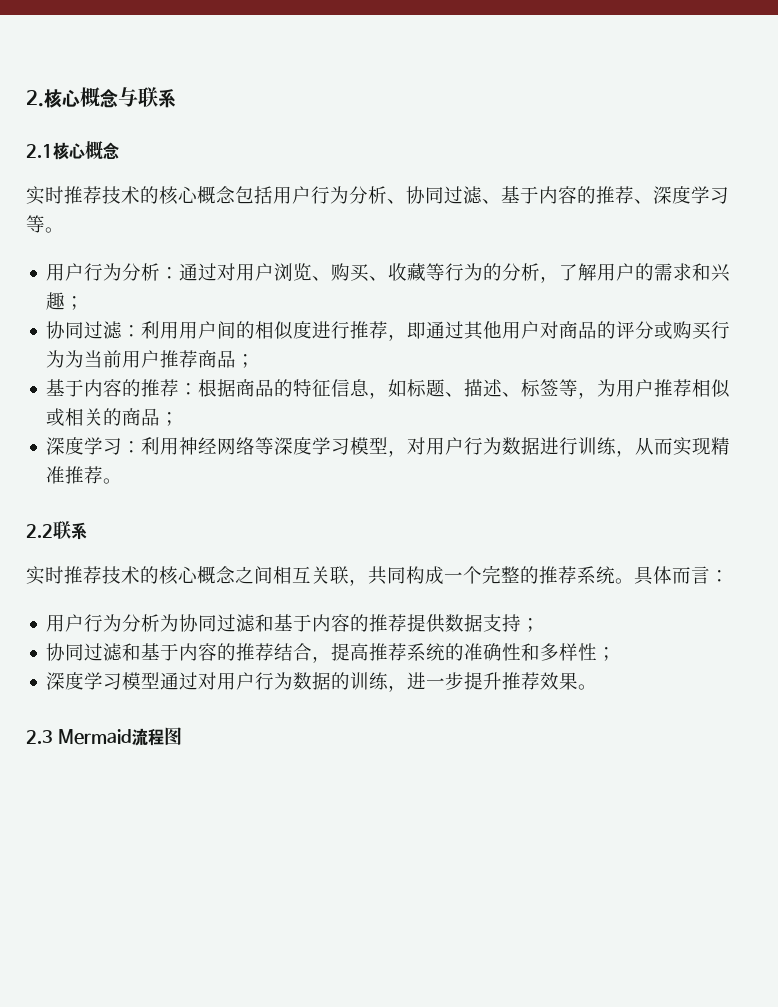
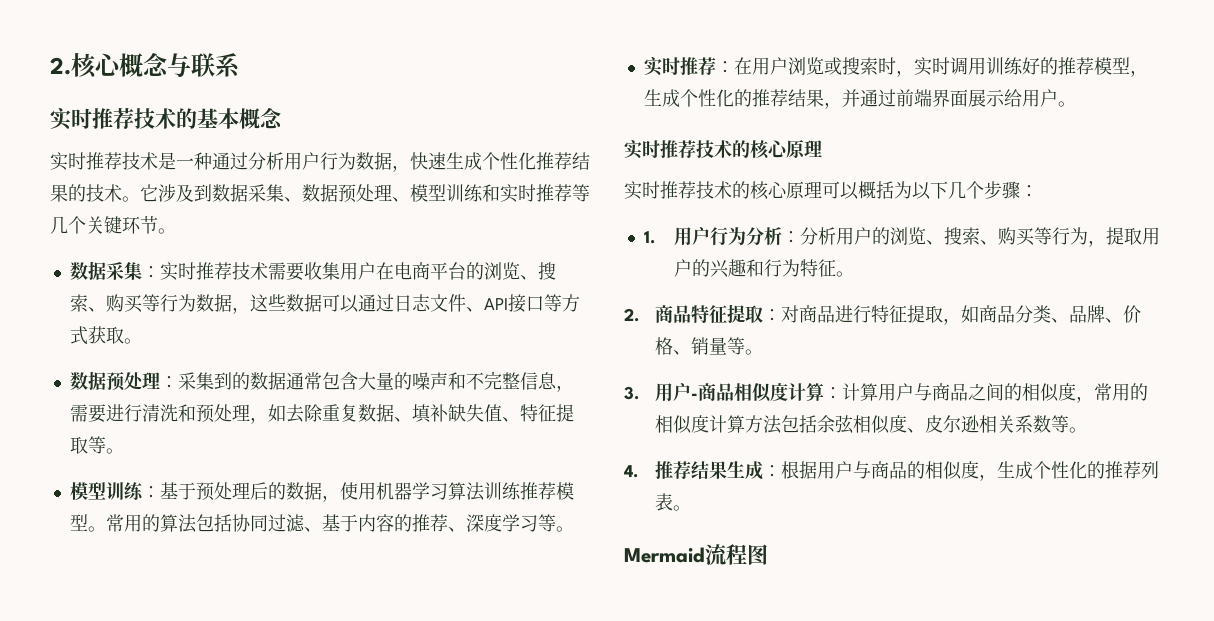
- 2.1核心概念
+ 实时推荐技术的基本概念
- 实时推荐技术的核心概念包括用户行为分析、协同过滤、基于内容的推荐、深度学习等。
+ 实时推荐技术是一种通过分析用户行为数据，快速生成个性化推荐结果的技术。它涉及到数据采集、数据预处理、模型训练和实时推荐等几个关键环节。
+ 数据采集：实时推荐技术需要收集用户在电商平台的浏览、搜索、购买等行为数据，这些数据可以通过日志文件、API接口等方式获取。
+ 数据预处理：采集到的数据通常包含大量的噪声和不完整信息，需要进行清洗和预处理，如去除重复数据、填补缺失值、特征提取等。
+ 模型训练：基于预处理后的数据，使用机器学习算法训练推荐模型。常用的算法包括协同过滤、基于内容的推荐、深度学习等。
- 用户行为分析：通过对用户浏览、购买、收藏等行为的分析，了解用户的需求和兴趣；
- 协同过滤：利用用户间的相似度进行推荐，即通过其他用户对商品的评分或购买行为为当前用户推荐商品；
- 基于内容的推荐：根据商品的特征信息，如标题、描述、标签等，为用户推荐相似或相关的商品；
- 深度学习：利用神经网络等深度学习模型，对用户行为数据进行训练，从而实现精准推荐。
- 2.2联系
- 实时推荐技术的核心概念之间相互关联，共同构成一个完整的推荐系统。具体而言：
+ 实时推荐：在用户浏览或搜索时，实时调用训练好的推荐模型，生成个性化的推荐结果，并通过前端界面展示给用户。
+ 实时推荐技术的核心原理
+ 实时推荐技术的核心原理可以概括为以下几个步骤：
- 用户行为分析为协同过滤和基于内容的推荐提供数据支持；
- 协同过滤和基于内容的推荐结合，提高推荐系统的准确性和多样性；
- 深度学习模型通过对用户行为数据的训练，进一步提升推荐效果。
- 2.3 Mermaid流程图
+ 1.用户行为分析：分析用户的浏览、搜索、购买等行为，提取用户的兴趣和行为特征。
+ 2.商品特征提取：对商品进行特征提取，如商品分类、品牌、价格、销量等。
+ 3.用户-商品相似度计算：计算用户与商品之间的相似度，常用的相似度计算方法包括余弦相似度、皮尔逊相关系数等。
+ 4.推荐结果生成：根据用户与商品的相似度，生成个性化的推荐列表。
+ Mermaid流程图

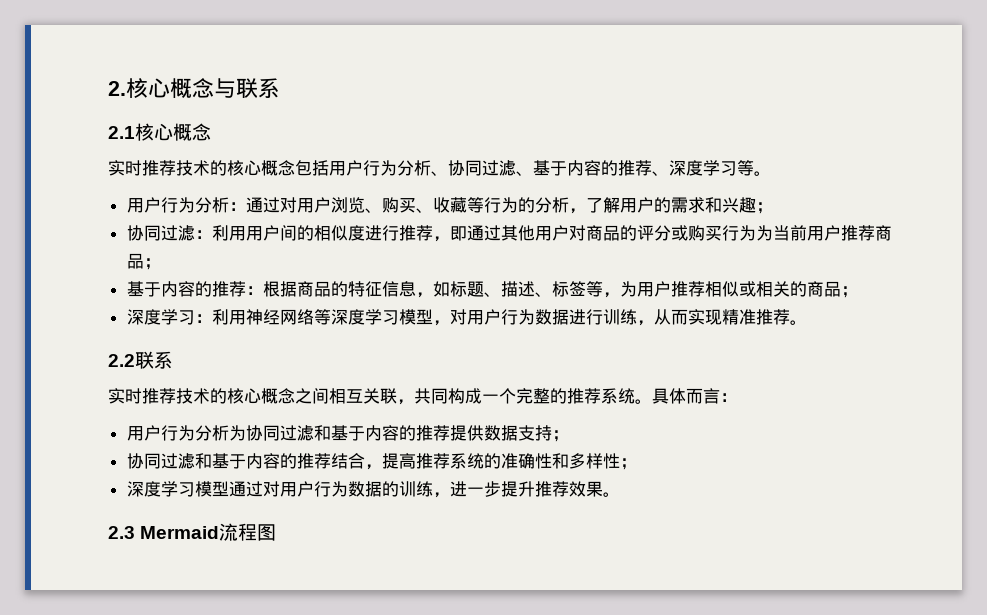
- 实时推荐技术的基本概念
+ 2.1核心概念
- 实时推荐技术是一种通过分析用户行为数据，快速生成个性化推荐结果的技术。它涉及到数据采集、数据预处理、模型训练和实时推荐等几个关键环节。
- 数据采集：实时推荐技术需要收集用户在电商平台的浏览、搜索、购买等行为数据，这些数据可以通过日志文件、API接口等方式获取。
- 数据预处理：采集到的数据通常包含大量的噪声和不完整信息，需要进行清洗和预处理，如去除重复数据、填补缺失值、特征提取等。
- 模型训练：基于预处理后的数据，使用机器学习算法训练推荐模型。常用的算法包括协同过滤、基于内容的推荐、深度学习等。
+ 实时推荐技术的核心概念包括用户行为分析、协同过滤、基于内容的推荐、深度学习等。
- 实时推荐：在用户浏览或搜索时，实时调用训练好的推荐模型，生成个性化的推荐结果，并通过前端界面展示给用户。
- 实时推荐技术的核心原理
- 实时推荐技术的核心原理可以概括为以下几个步骤：
+ 用户行为分析：通过对用户浏览、购买、收藏等行为的分析，了解用户的需求和兴趣；
+ 协同过滤：利用用户间的相似度进行推荐，即通过其他用户对商品的评分或购买行为为当前用户推荐商品；
+ 基于内容的推荐：根据商品的特征信息，如标题、描述、标签等，为用户推荐相似或相关的商品；
+ 深度学习：利用神经网络等深度学习模型，对用户行为数据进行训练，从而实现精准推荐。
+ 2.2联系
+ 实时推荐技术的核心概念之间相互关联，共同构成一个完整的推荐系统。具体而言：
- 1.用户行为分析：分析用户的浏览、搜索、购买等行为，提取用户的兴趣和行为特征。
- 2.商品特征提取：对商品进行特征提取，如商品分类、品牌、价格、销量等。
- 3.用户-商品相似度计算：计算用户与商品之间的相似度，常用的相似度计算方法包括余弦相似度、皮尔逊相关系数等。
- 4.推荐结果生成：根据用户与商品的相似度，生成个性化的推荐列表。
- Mermaid流程图
+ 用户行为分析为协同过滤和基于内容的推荐提供数据支持；
+ 协同过滤和基于内容的推荐结合，提高推荐系统的准确性和多样性；
+ 深度学习模型通过对用户行为数据的训练，进一步提升推荐效果。
+ 2.3 Mermaid流程图

